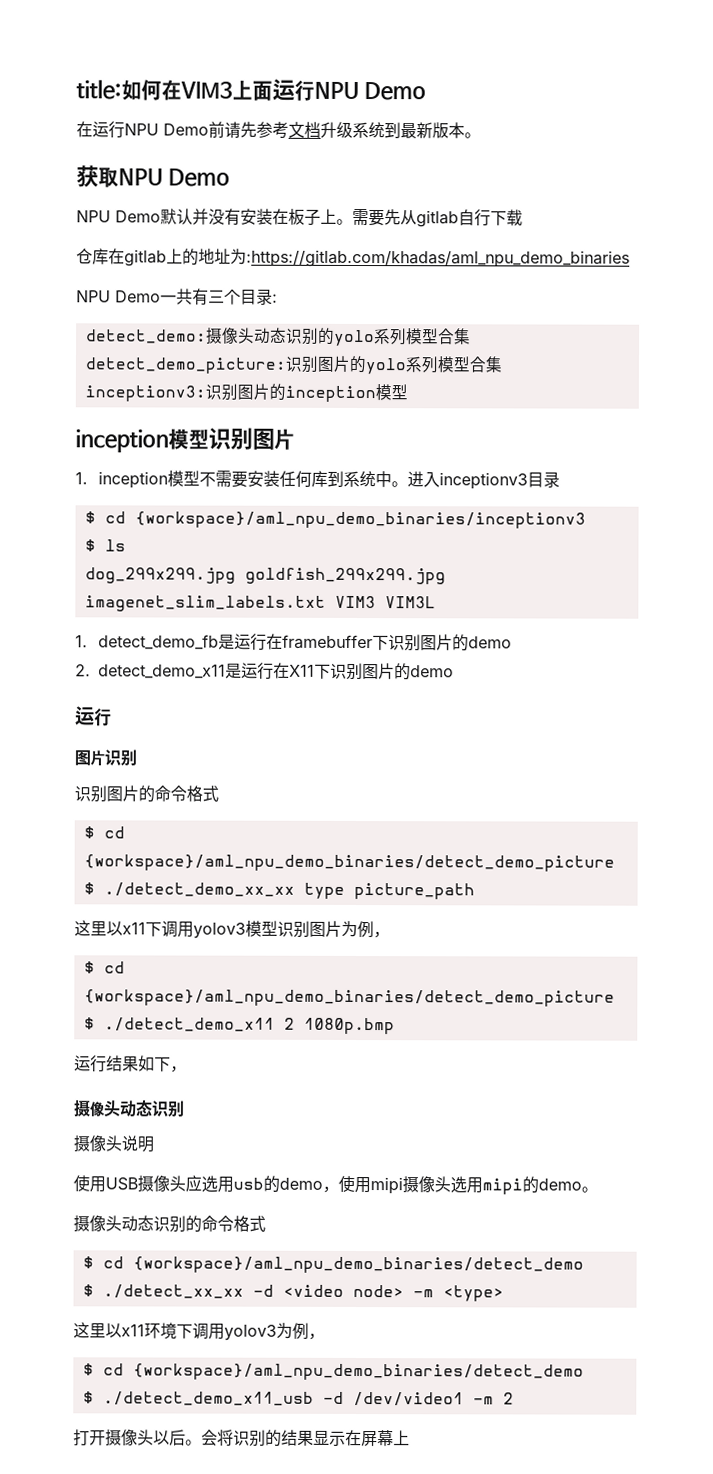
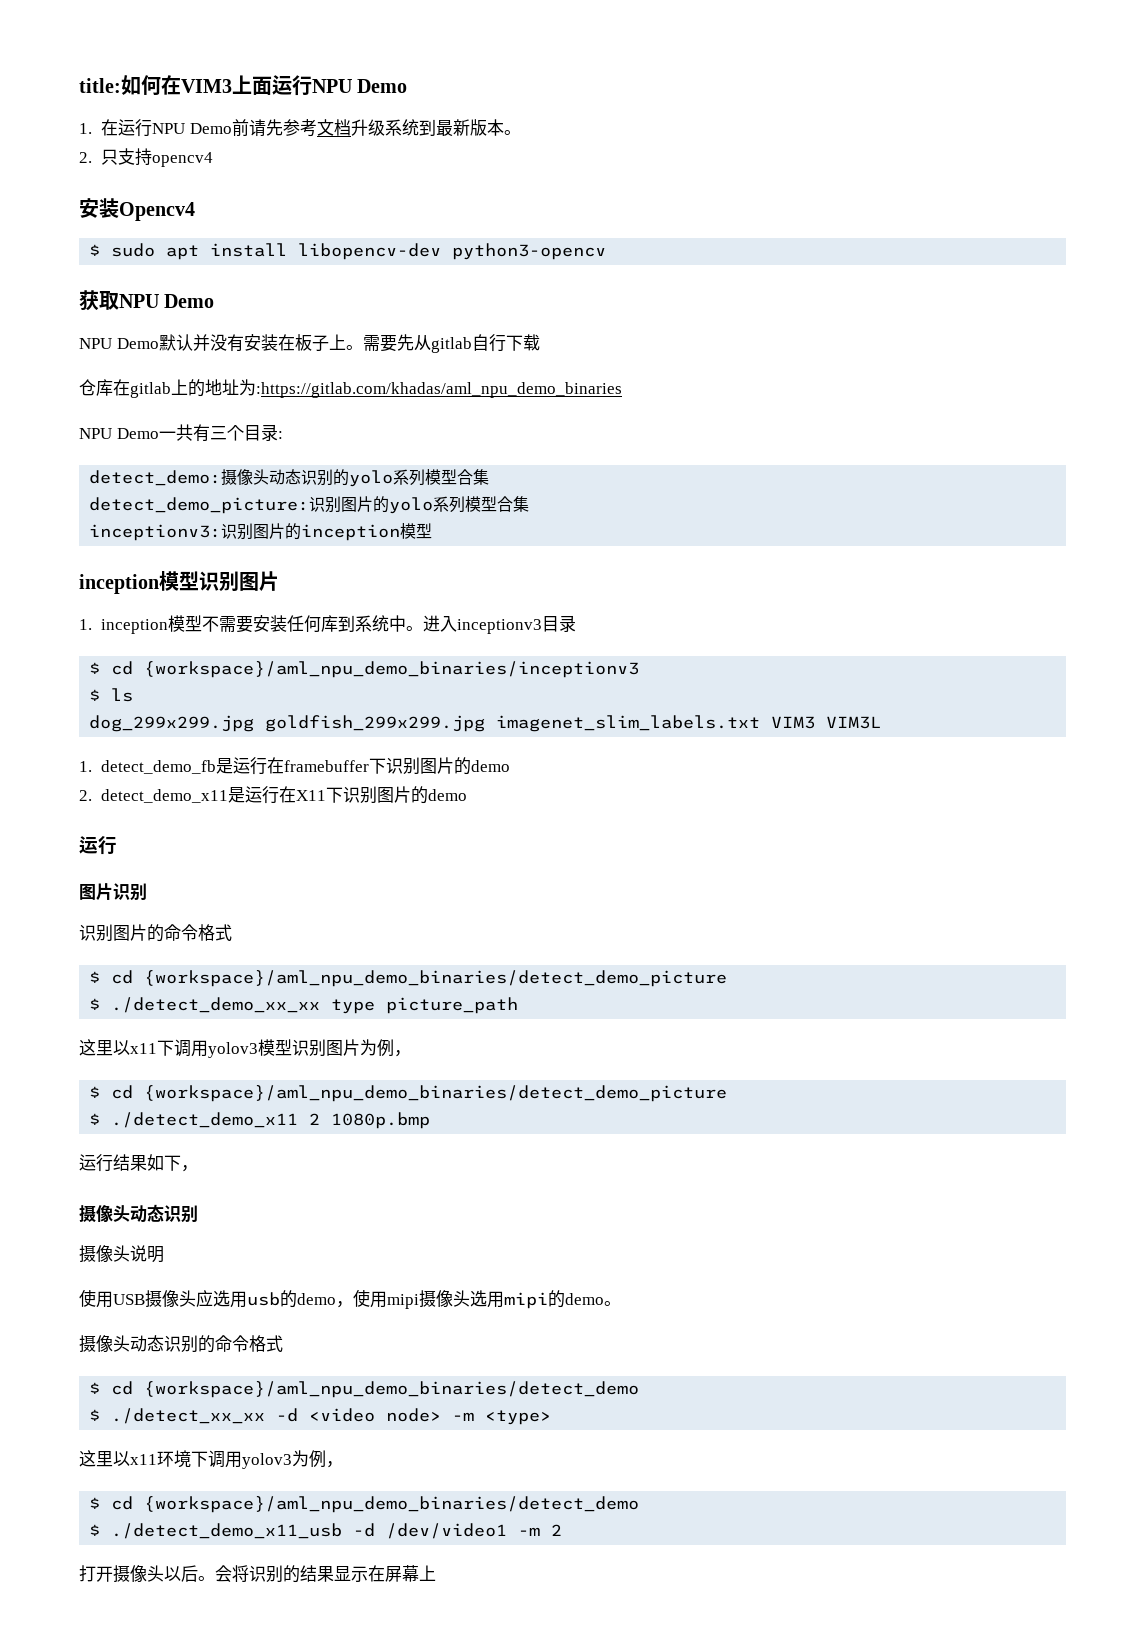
- 在运行NPU Demo前请先参考文档升级系统到最新版本。
+ 1.在运行NPU Demo前请先参考文档升级系统到最新版本。
+ 2.只支持opencv4
+ 安装Opencv4
+ $ sudo apt install libopencv-dev python3-opencv

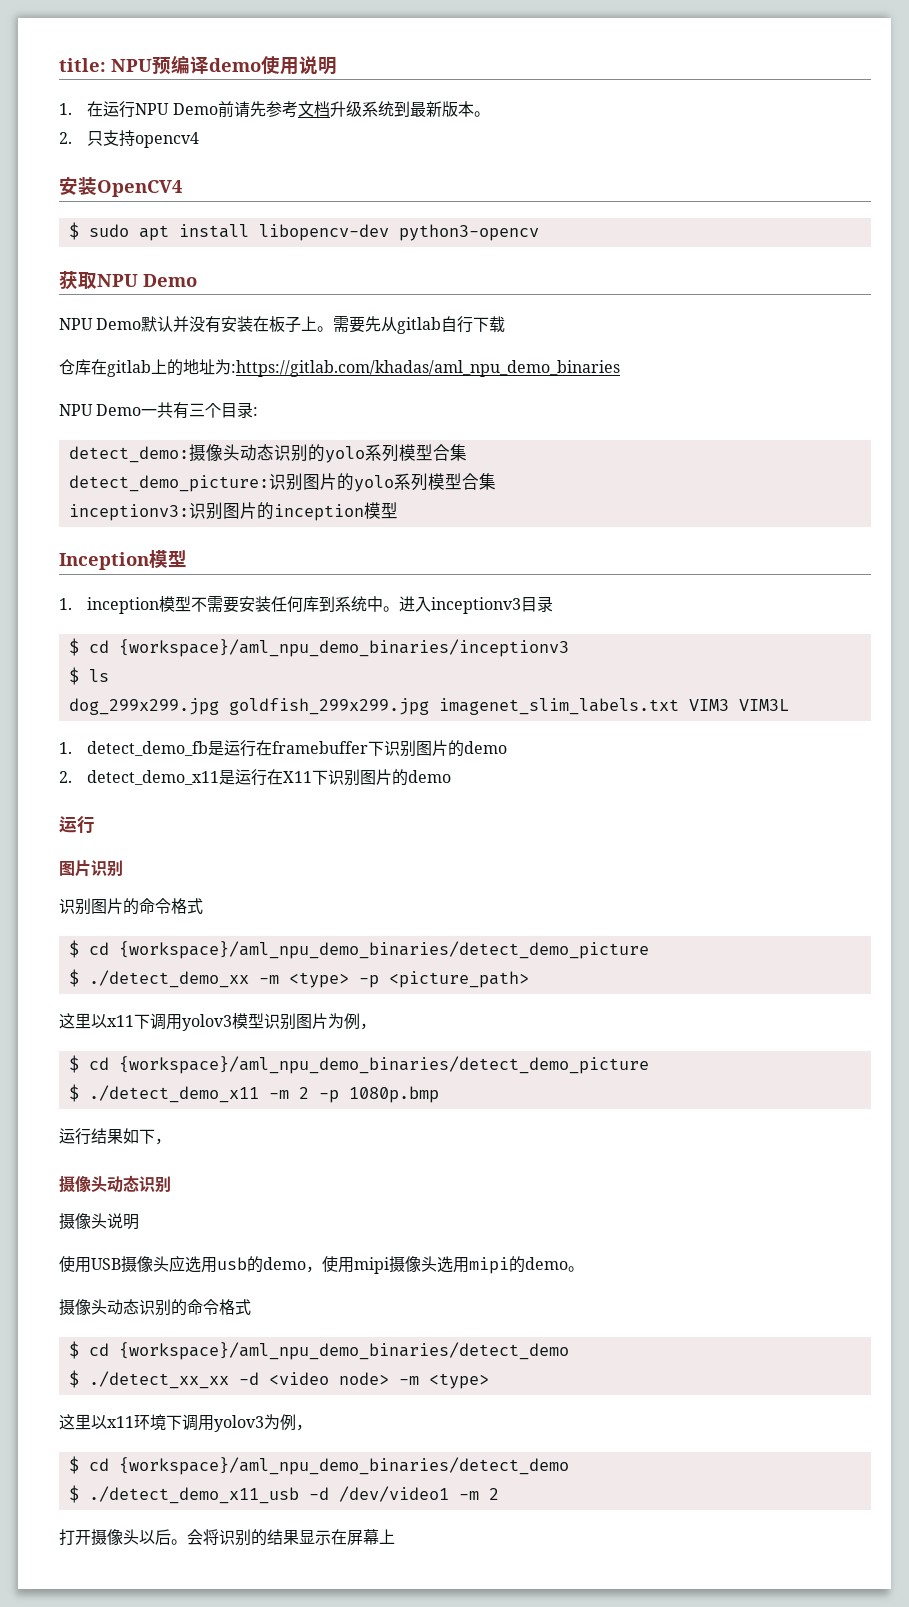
- title:如何在VIM3上面运行NPU Demo
+ title: NPU预编译demo使用说明
- 安装Opencv4
+ 安装OpenCV4
- inception模型识别图片
+ Inception模型
- $ ./detect_demo_xx_xx type picture_path
+ $ ./detect_demo_xx -m <type> -p <picture_path>
- $ ./detect_demo_x11 2 1080p.bmp
+ $ ./detect_demo_x11 -m 2 -p 1080p.bmp

